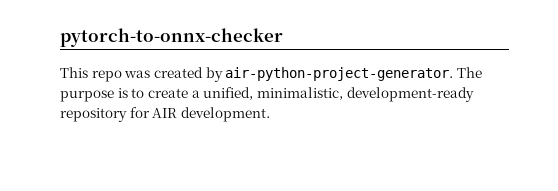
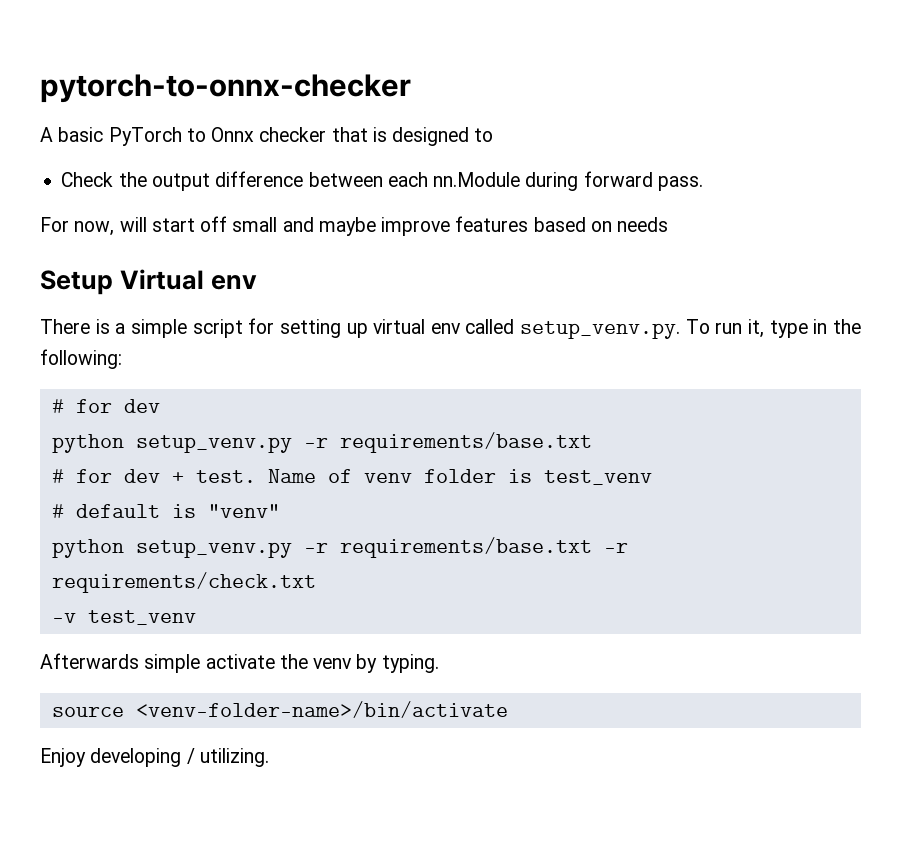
- This repo was created by air-python-project-generator. The purpose is to create a unified, minimalistic, development-ready repository for AIR development.
+ A basic PyTorch to Onnx checker that is designed to
+ Check the output difference between each nn.Module during forward pass.
+ For now, will start off small and maybe improve features based on needs
+ Setup Virtual env
+ There is a simple script for setting up virtual env called setup_venv.py. To run it, type in the following:
+ # for dev
+ python setup_venv.py -r requirements/base.txt
+ # for dev + test. Name of venv folder is test_venv
+ # default is "venv"
+ python setup_venv.py -r requirements/base.txt -r requirements/check.txt
+ -v test_venv
+ Afterwards simple activate the venv by typing.
+ source <venv-folder-name>/bin/activate
+ Enjoy developing / utilizing.

